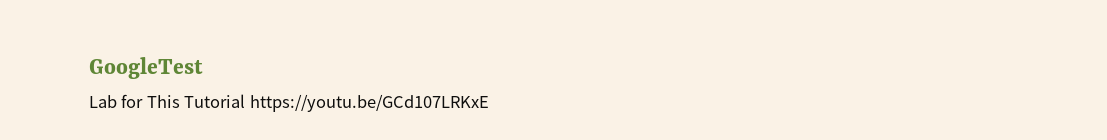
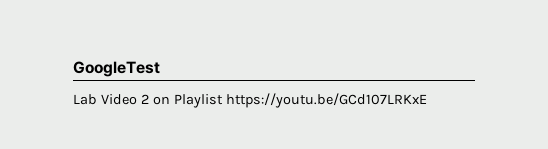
- Lab for This Tutorial https://youtu.be/GCd107LRKxE
+ Lab Video 2 on Playlist https://youtu.be/GCd107LRKxE

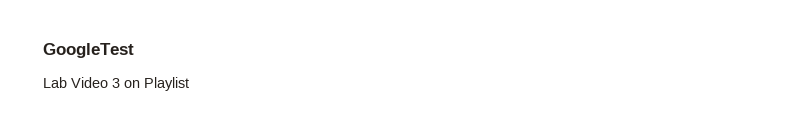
- Lab Video 2 on Playlist https://youtu.be/GCd107LRKxE
+ Lab Video 3 on Playlist

